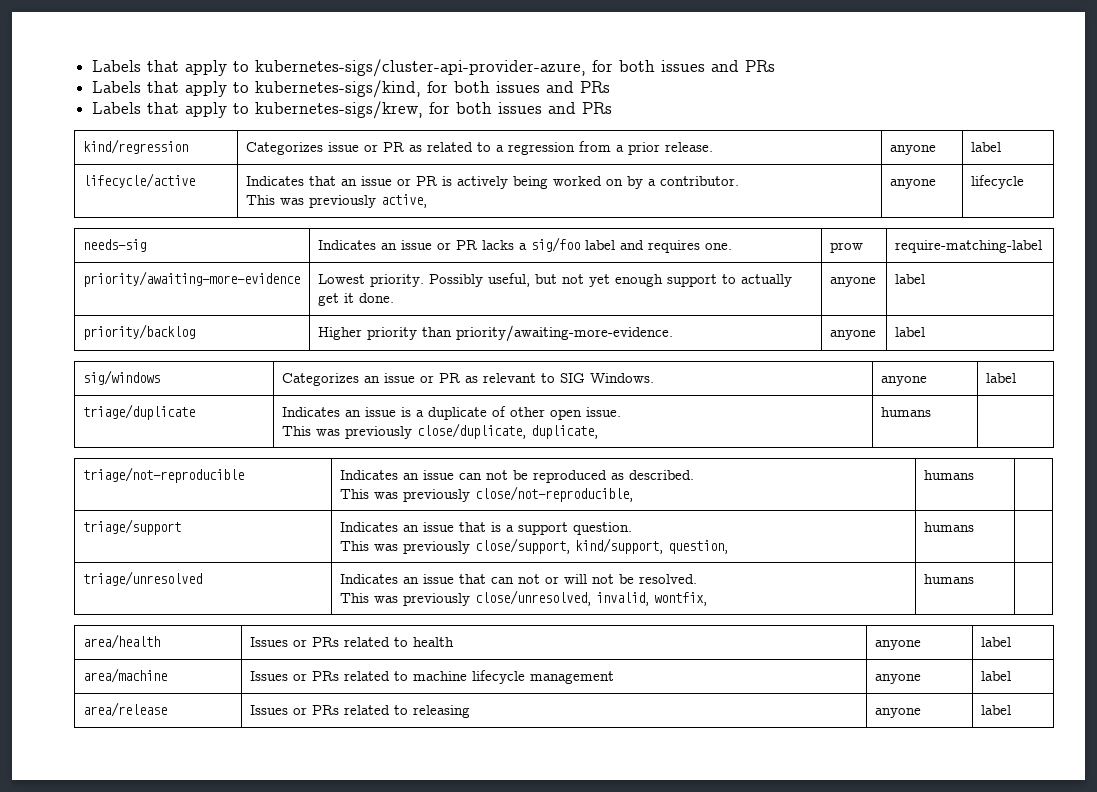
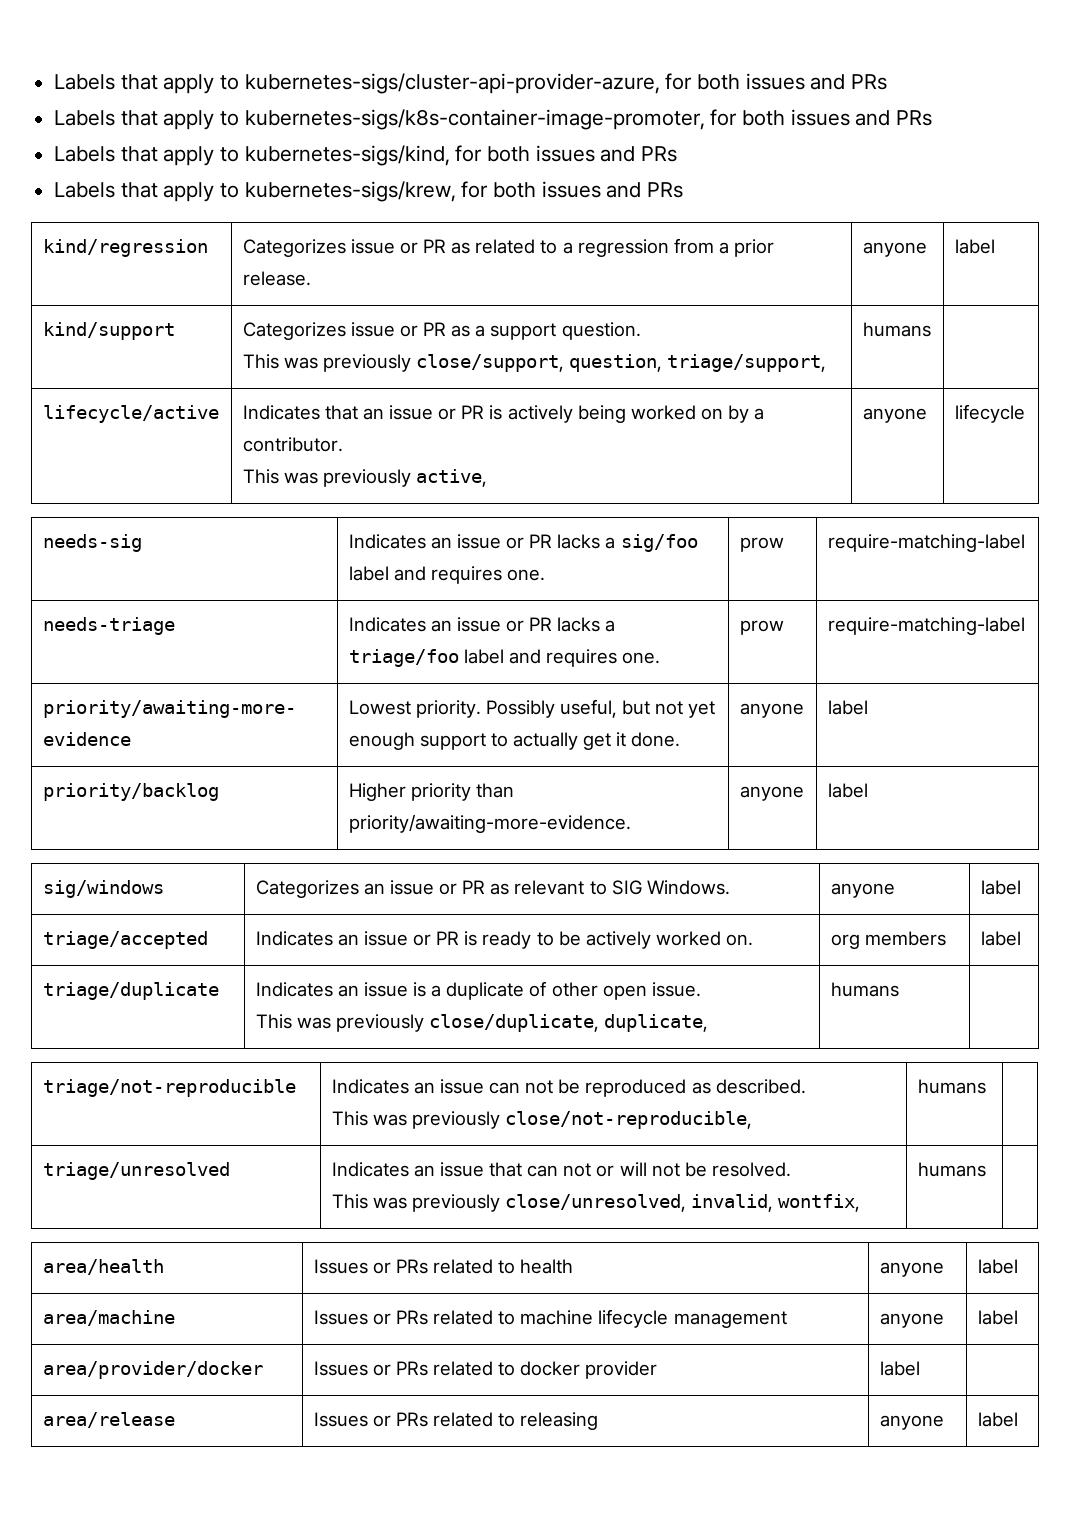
+ Labels that apply to kubernetes-sigs/k8s-container-image-promoter, for both issues and PRs
+ kind/support | Categorizes issue or PR as a support question.
+ This was previously close/support, question, triage/support, | humans |
+ needs-triage | Indicates an issue or PR lacks a triage/foo label and requires one. | prow | require-matching-label
+ triage/accepted | Indicates an issue or PR is ready to be actively worked on. | org members | label
- triage/support | Indicates an issue that is a support question.
- This was previously close/support, kind/support, question, | humans |
+ area/provider/docker | Issues or PRs related to docker provider | label |

